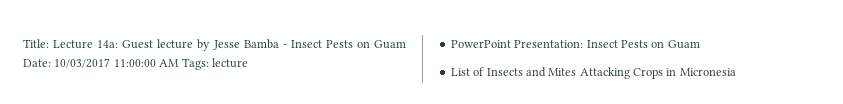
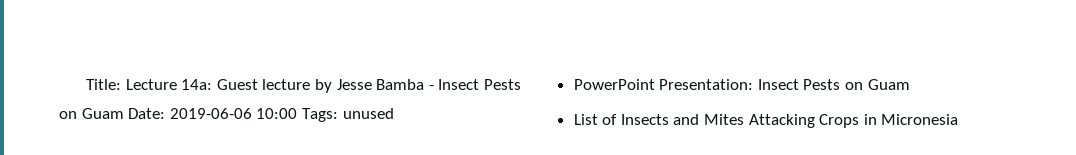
- Title: Lecture 14a: Guest lecture by Jesse Bamba - Insect Pests on Guam Date: 10/03/2017 11:00:00 AM Tags: lecture
+ Title: Lecture 14a: Guest lecture by Jesse Bamba - Insect Pests on Guam Date: 2019-06-06 10:00 Tags: unused

